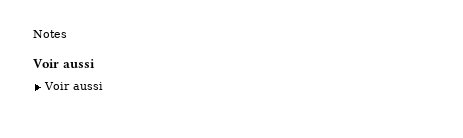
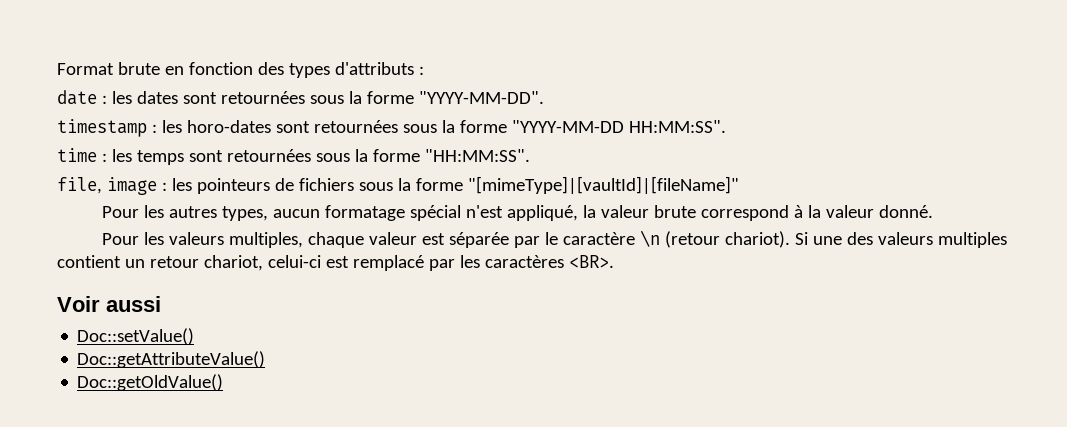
- Notes
+ Format brute en fonction des types d'attributs :
+ date : les dates sont retournées sous la forme "YYYY-MM-DD".
+ timestamp : les horo-dates sont retournées sous la forme "YYYY-MM-DD HH:MM:SS".
+ time : les temps sont retournées sous la forme "HH:MM:SS".
+ file, image : les pointeurs de fichiers sous la forme "[mimeType]|[vaultId]|[fileName]"
+ Pour les autres types, aucun formatage spécial n'est appliqué, la valeur brute correspond à la valeur donné.
+ Pour les valeurs multiples, chaque valeur est séparée par le caractère \n (retour chariot). Si une des valeurs multiples contient un retour chariot, celui-ci est remplacé par les caractères <BR>.
  Voir aussi
- Voir aussi
+ Doc::setValue()
+ Doc::getAttributeValue()
+ Doc::getOldValue()

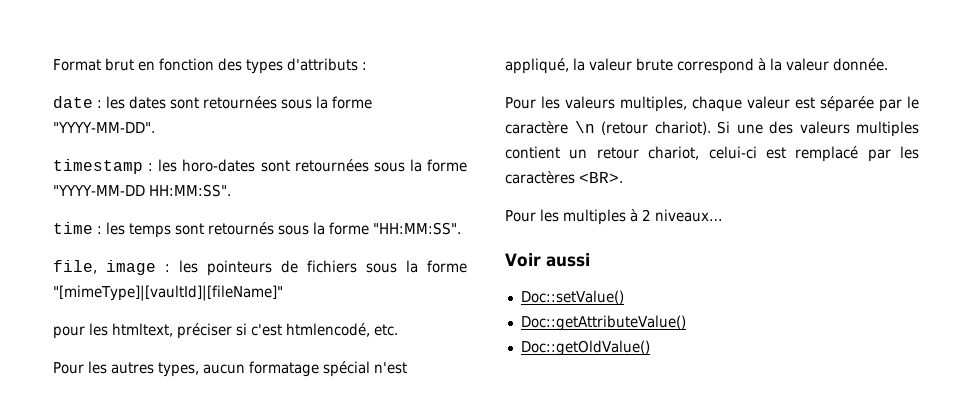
- Format brute en fonction des types d'attributs :
+ Format brut en fonction des types d'attributs :
- time : les temps sont retournées sous la forme "HH:MM:SS".
+ time : les temps sont retournés sous la forme "HH:MM:SS".
+ pour les htmltext, préciser si c'est htmlencodé, etc.
- Pour les autres types, aucun formatage spécial n'est appliqué, la valeur brute correspond à la valeur donné.
+ Pour les autres types, aucun formatage spécial n'est appliqué, la valeur brute correspond à la valeur donnée.
+ Pour les multiples à 2 niveaux…

